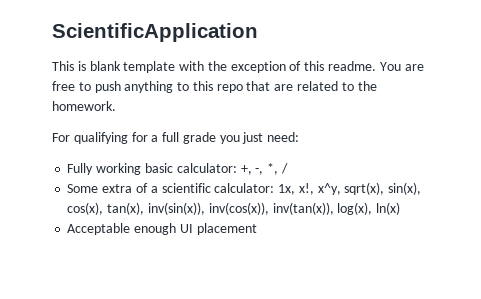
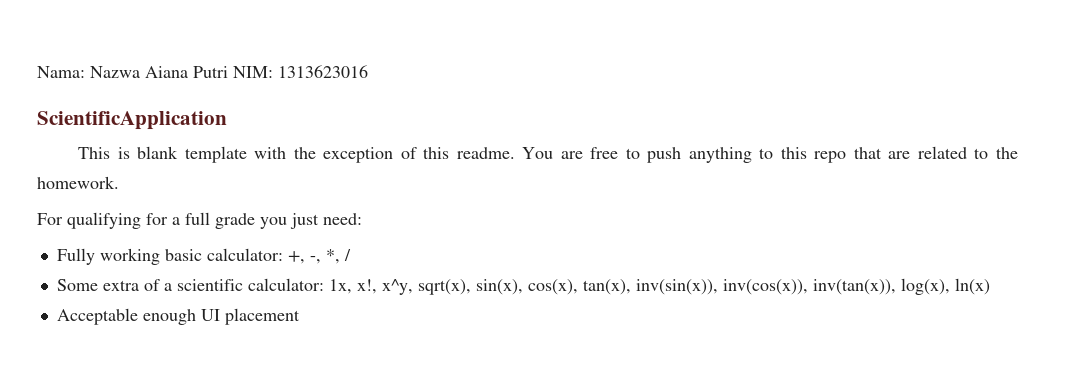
+ Nama: Nazwa Aiana Putri NIM: 1313623016

